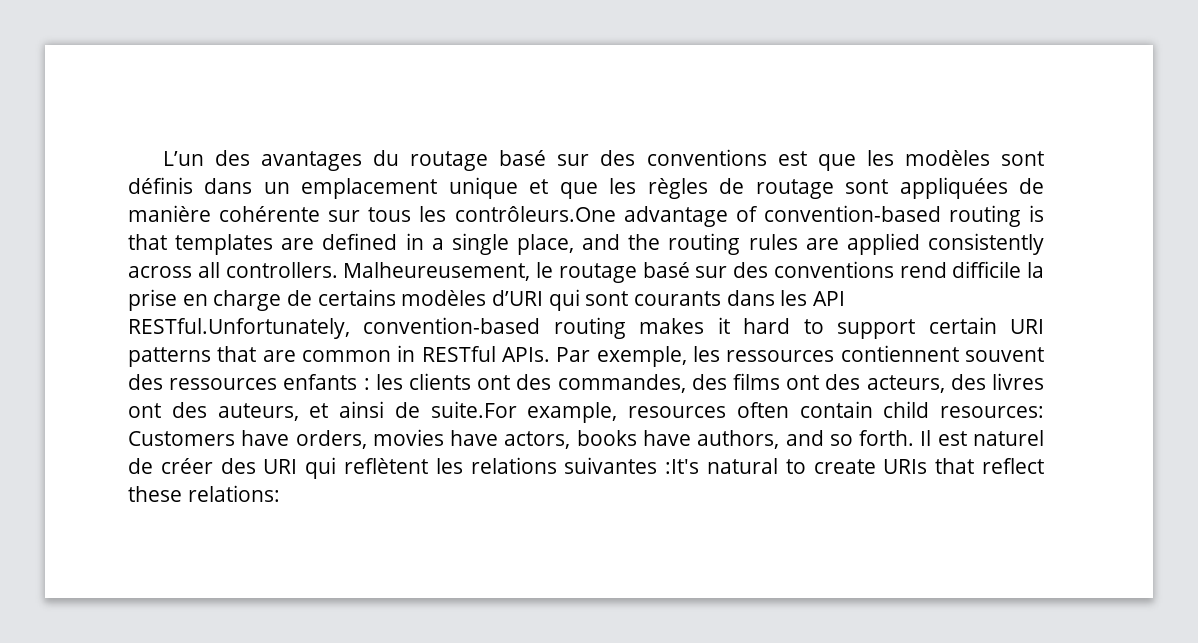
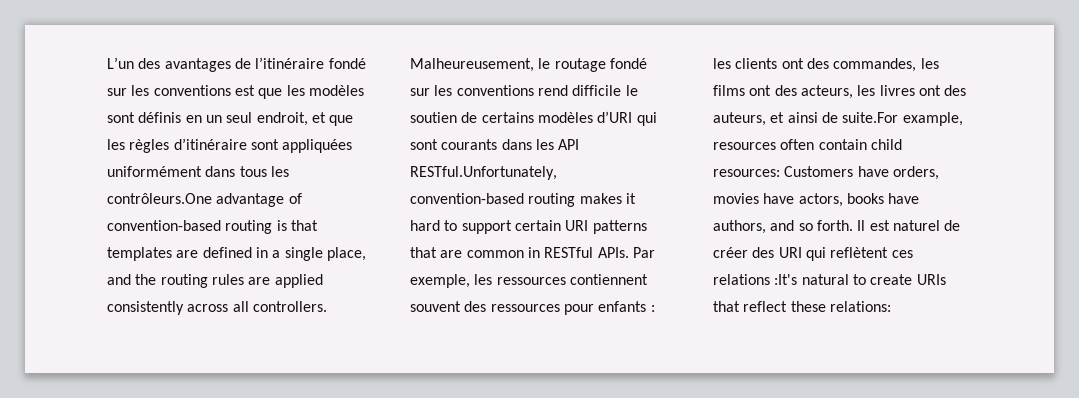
- L’un des avantages du routage basé sur des conventions est que les modèles sont définis dans un emplacement unique et que les règles de routage sont appliquées de manière cohérente sur tous les contrôleurs.One advantage of convention-based routing is that templates are defined in a single place, and the routing rules are applied consistently across all controllers.
+ L’un des avantages de l’itinéraire fondé sur les conventions est que les modèles sont définis en un seul endroit, et que les règles d’itinéraire sont appliquées uniformément dans tous les contrôleurs.One advantage of convention-based routing is that templates are defined in a single place, and the routing rules are applied consistently across all controllers.
- Malheureusement, le routage basé sur des conventions rend difficile la prise en charge de certains modèles d’URI qui sont courants dans les API RESTful.Unfortunately, convention-based routing makes it hard to support certain URI patterns that are common in RESTful APIs.
+ Malheureusement, le routage fondé sur les conventions rend difficile le soutien de certains modèles d’URI qui sont courants dans les API RESTful.Unfortunately, convention-based routing makes it hard to support certain URI patterns that are common in RESTful APIs.
- Par exemple, les ressources contiennent souvent des ressources enfants : les clients ont des commandes, des films ont des acteurs, des livres ont des auteurs, et ainsi de suite.For example, resources often contain child resources: Customers have orders, movies have actors, books have authors, and so forth.
+ Par exemple, les ressources contiennent souvent des ressources pour enfants : les clients ont des commandes, les films ont des acteurs, les livres ont des auteurs, et ainsi de suite.For example, resources often contain child resources: Customers have orders, movies have actors, books have authors, and so forth.
- Il est naturel de créer des URI qui reflètent les relations suivantes :It's natural to create URIs that reflect these relations:
+ Il est naturel de créer des URI qui reflètent ces relations :It's natural to create URIs that reflect these relations:

